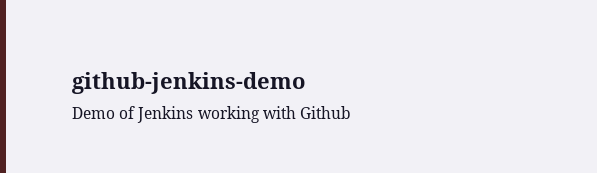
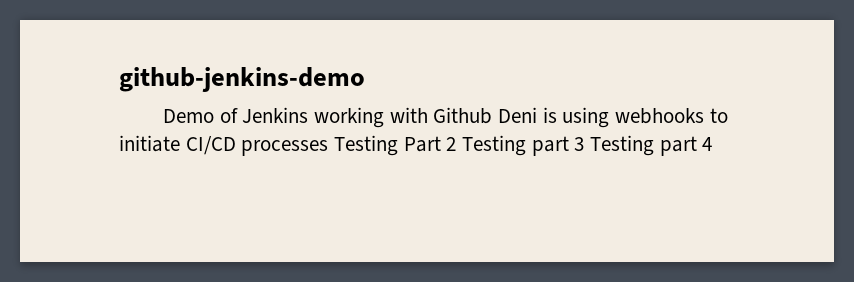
- Demo of Jenkins working with Github
+ Demo of Jenkins working with Github Deni is using webhooks to initiate CI/CD processes Testing Part 2 Testing part 3 Testing part 4

